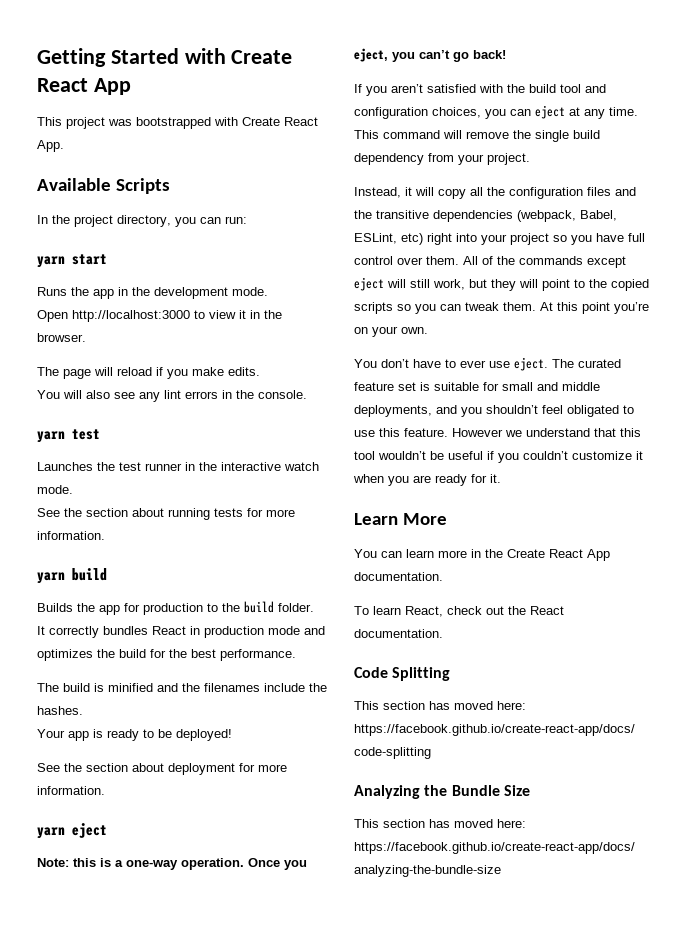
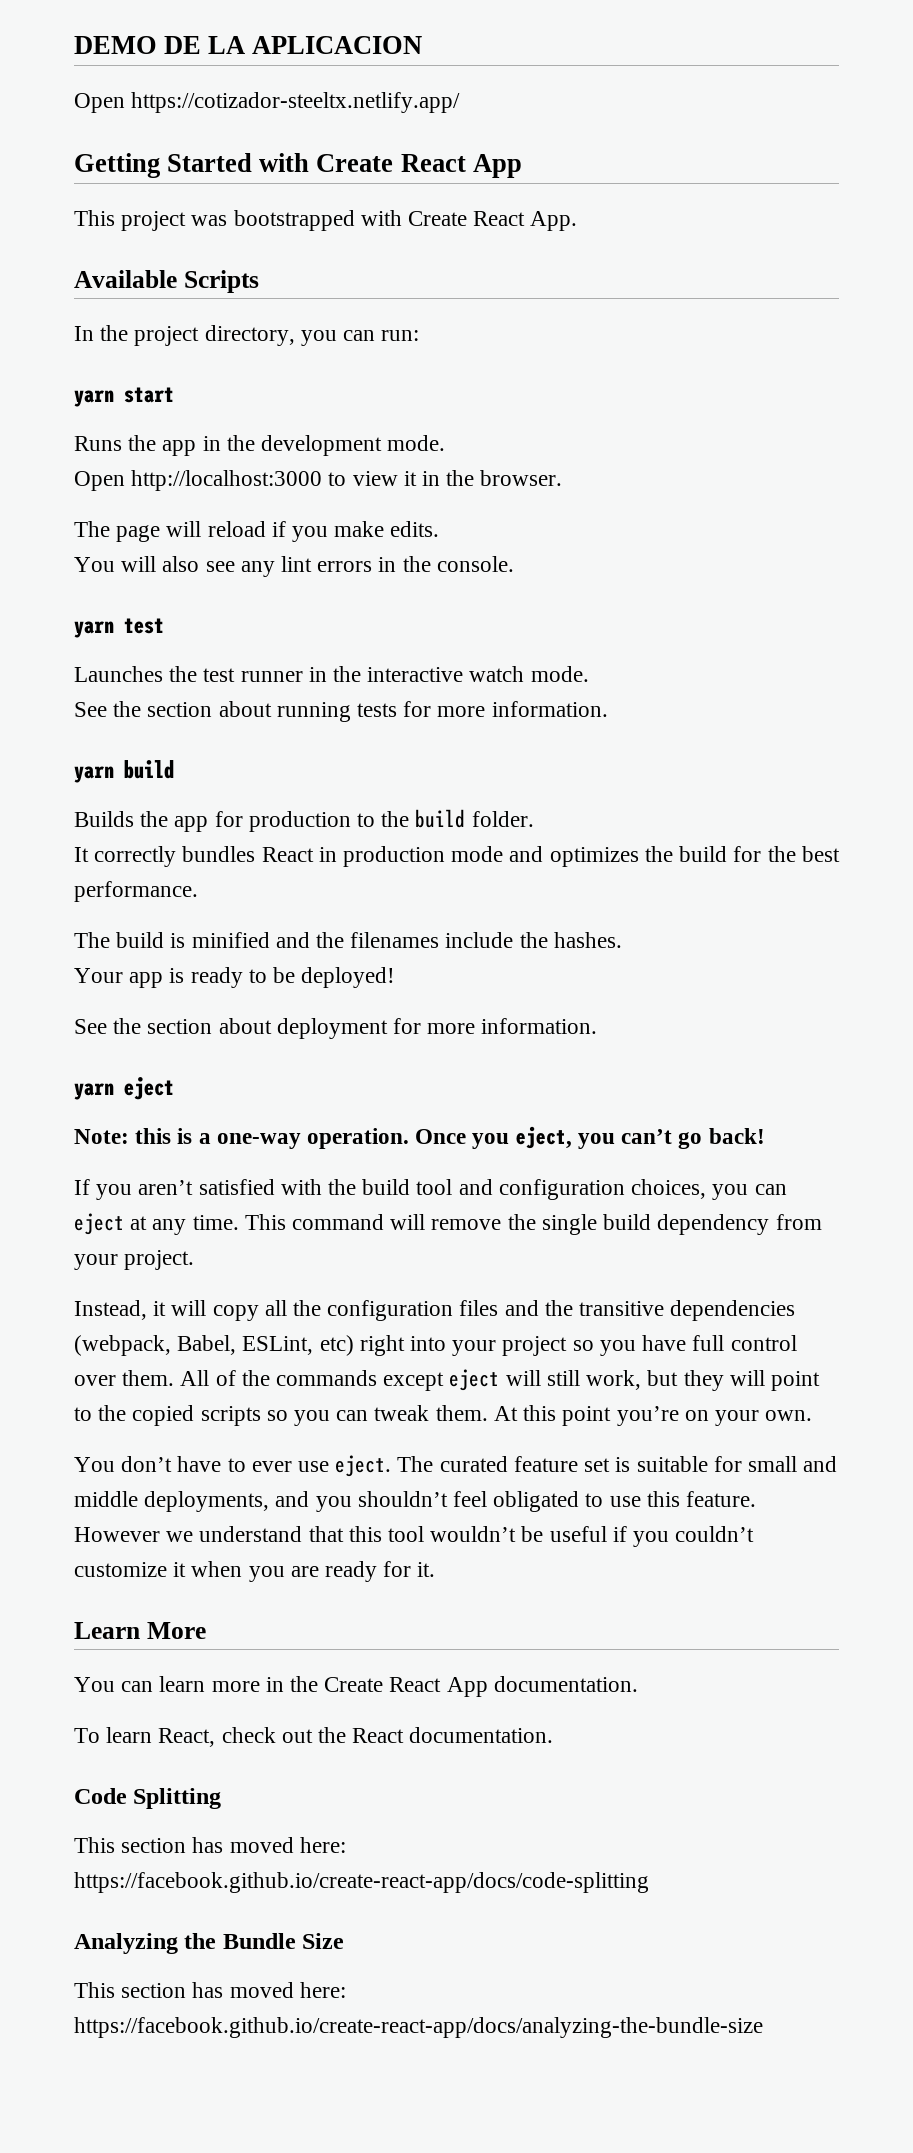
+ DEMO DE LA APLICACION
+ Open https://cotizador-steeltx.netlify.app/

